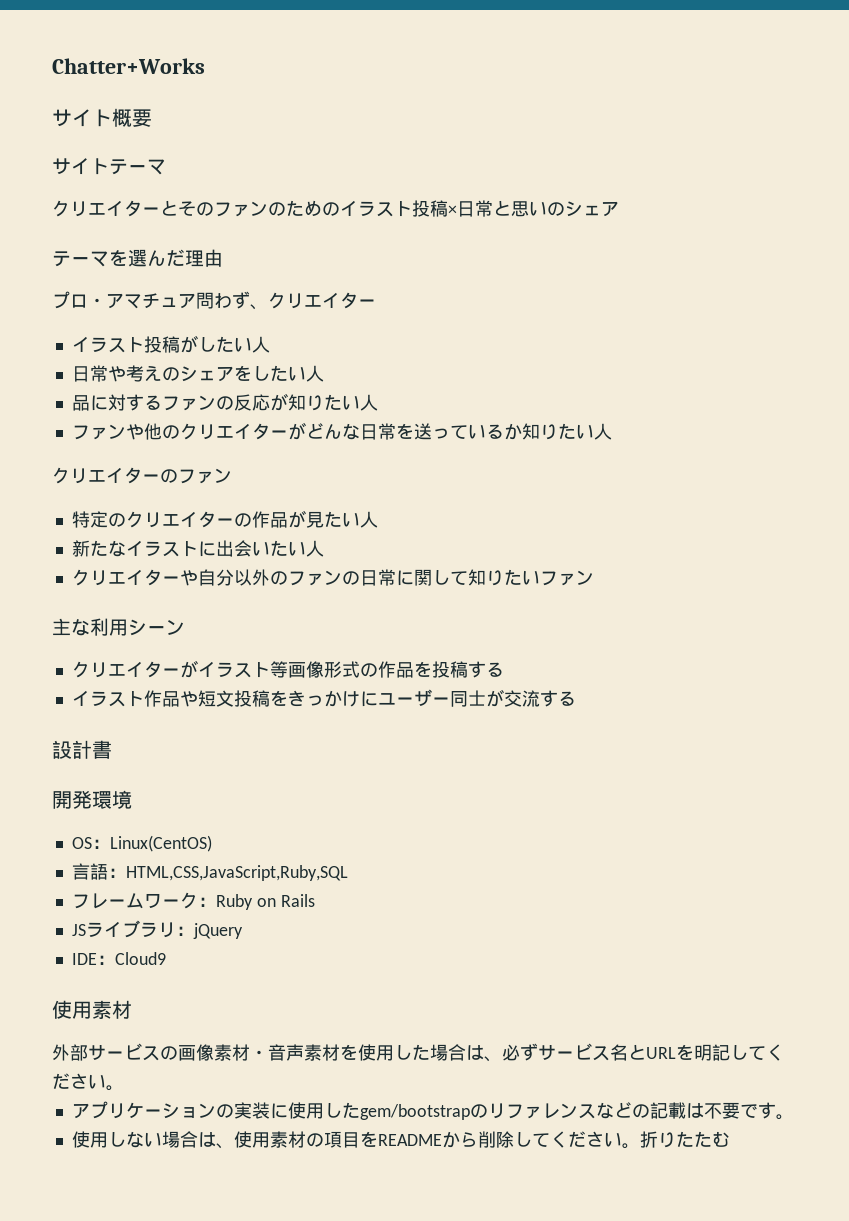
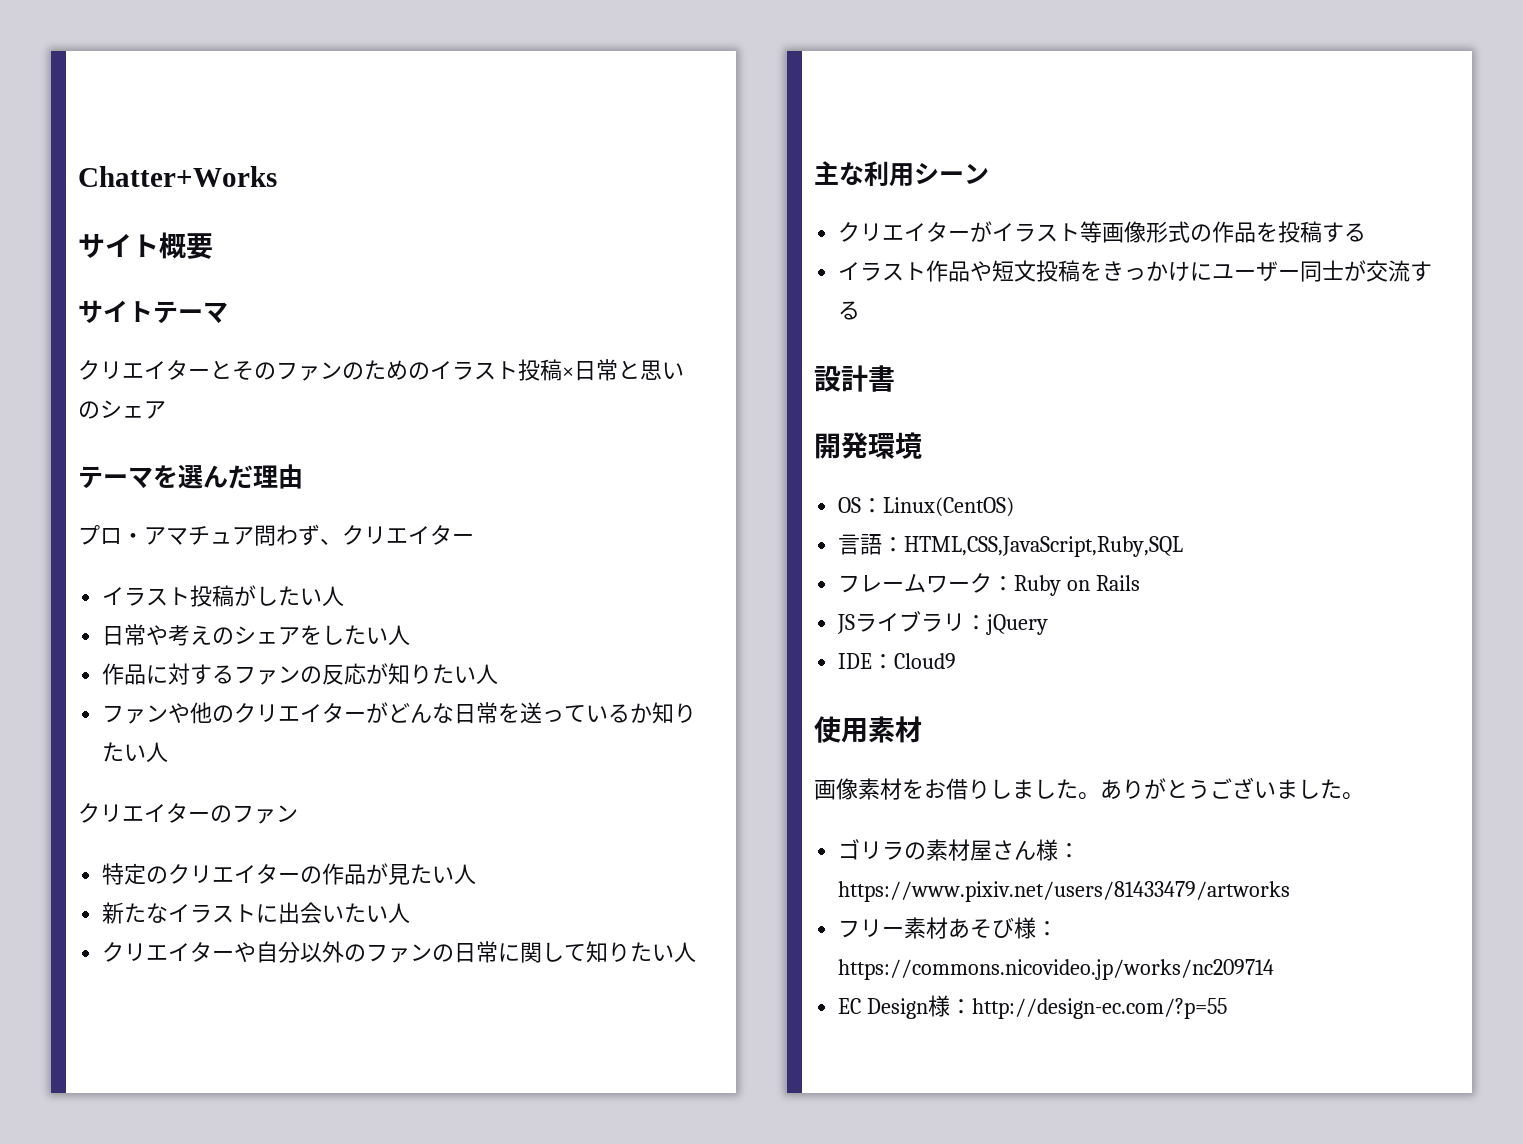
- 品に対するファンの反応が知りたい人
+ 作品に対するファンの反応が知りたい人
- クリエイターや自分以外のファンの日常に関して知りたいファン
+ クリエイターや自分以外のファンの日常に関して知りたい人
- 外部サービスの画像素材・音声素材を使用した場合は、必ずサービス名とURLを明記してください。
- アプリケーションの実装に使用したgem/bootstrapのリファレンスなどの記載は不要です。
- 使用しない場合は、使用素材の項目をREADMEから削除してください。折りたたむ
+ 画像素材をお借りしました。ありがとうございました。
+ ゴリラの素材屋さん様：https://www.pixiv.net/users/81433479/artworks
+ フリー素材あそび様：https://commons.nicovideo.jp/works/nc209714
+ EC Design様：http://design-ec.com/?p=55

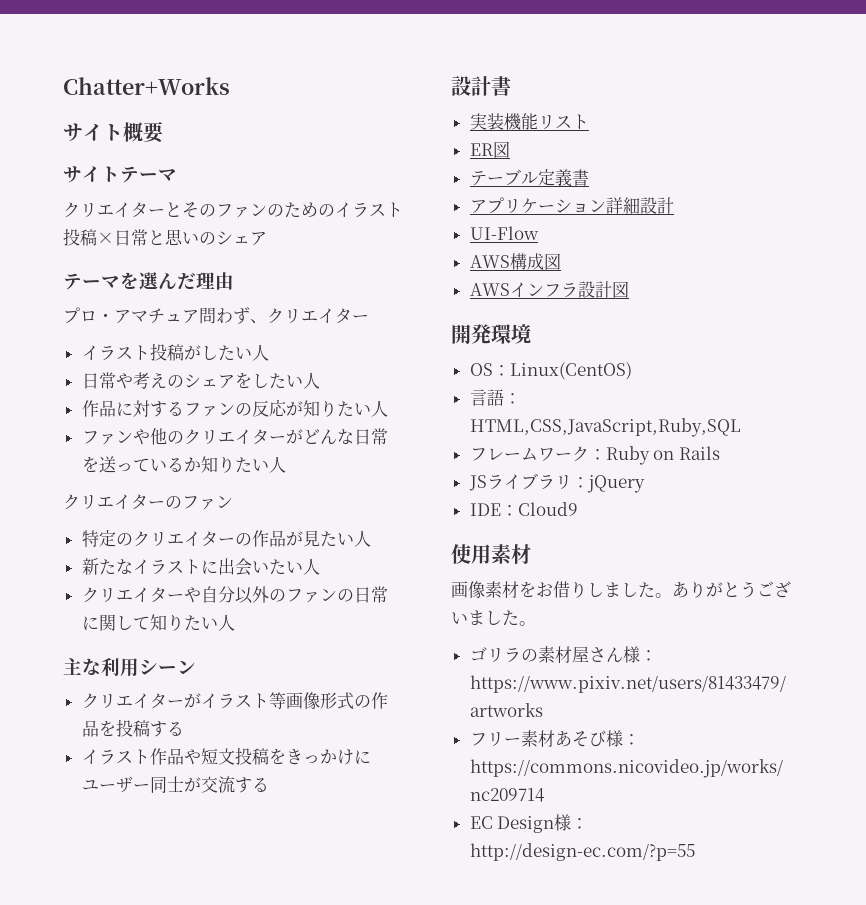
+ 実装機能リスト
+ ER図
+ テーブル定義書
+ アプリケーション詳細設計
+ UI-Flow
+ AWS構成図
+ AWSインフラ設計図

